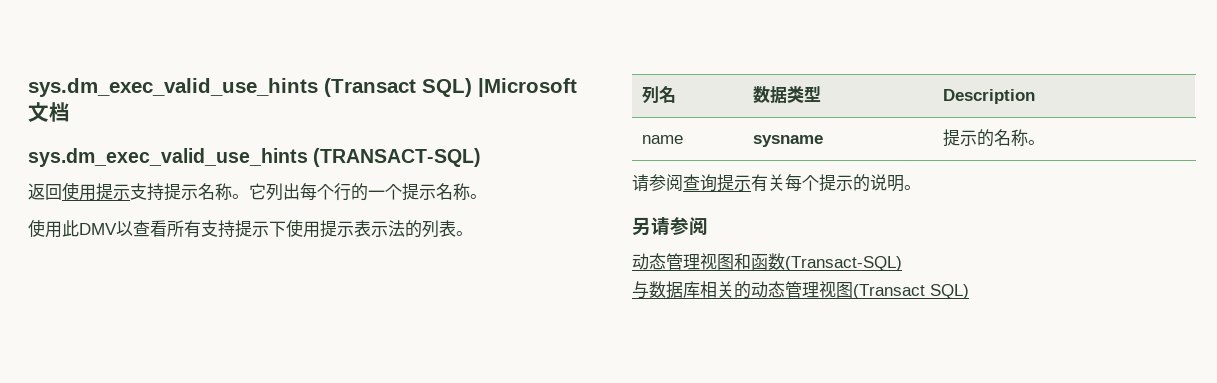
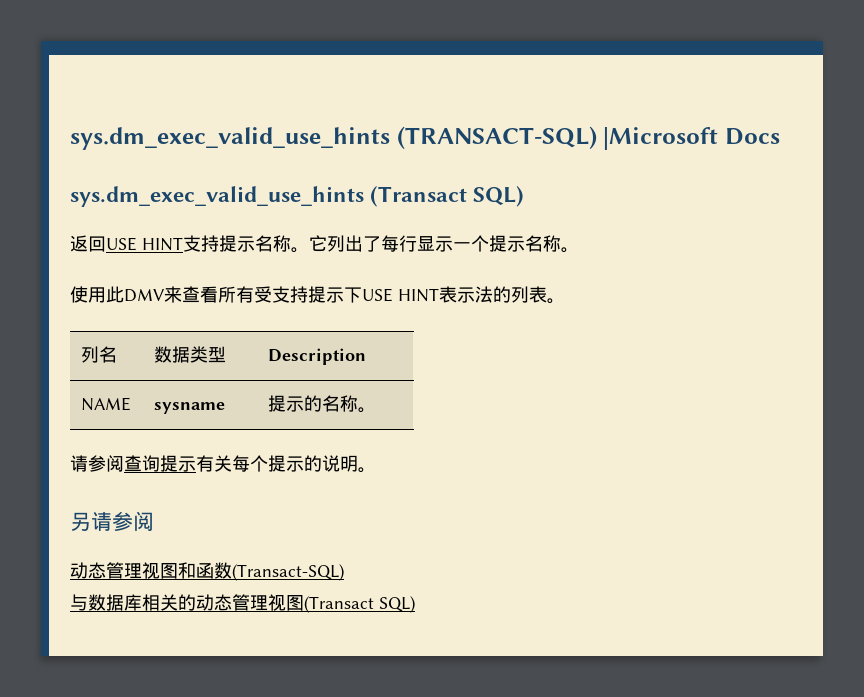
- sys.dm_exec_valid_use_hints (Transact SQL) |Microsoft文档
- sys.dm_exec_valid_use_hints (TRANSACT-SQL)
+ sys.dm_exec_valid_use_hints (TRANSACT-SQL) |Microsoft Docs
+ sys.dm_exec_valid_use_hints (Transact SQL)
- 返回使用提示支持提示名称。
+ 返回USE HINT支持提示名称。
- 它列出每个行的一个提示名称。
+ 它列出了每行显示一个提示名称。
- 使用此DMV以查看所有支持提示下使用提示表示法的列表。
+ 使用此DMV来查看所有受支持提示下USE HINT表示法的列表。
- name | sysname | 提示的名称。
+ NAME | sysname | 提示的名称。

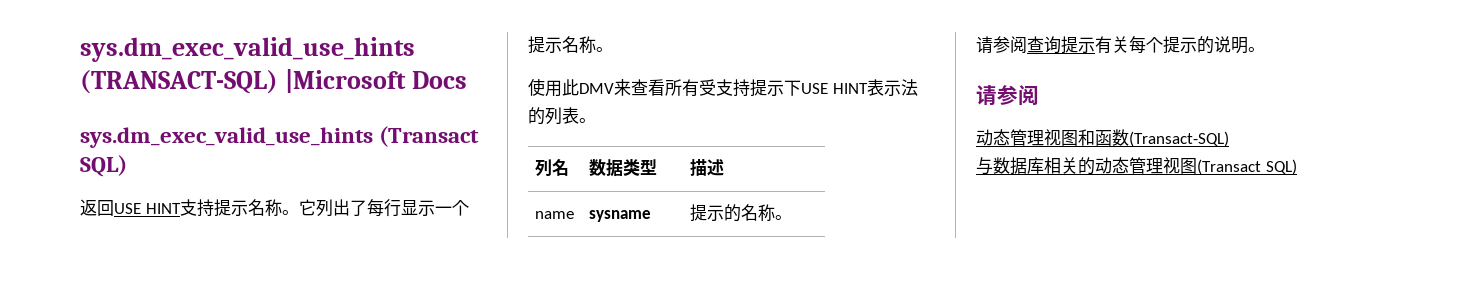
- 列名 | 数据类型 | Description
- NAME | sysname | 提示的名称。
+ 列名 | 数据类型 | 描述
+ name | sysname | 提示的名称。
  请参阅查询提示有关每个提示的说明。
- 另请参阅
+ 请参阅

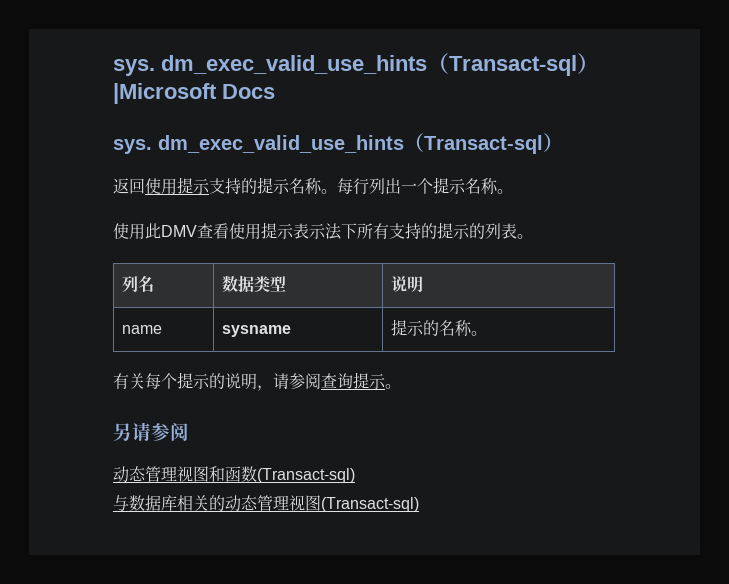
- sys.dm_exec_valid_use_hints (TRANSACT-SQL) |Microsoft Docs
- sys.dm_exec_valid_use_hints (Transact SQL)
- 返回USE HINT支持提示名称。它列出了每行显示一个提示名称。
+ sys. dm_exec_valid_use_hints（Transact-sql）|Microsoft Docs
+ sys. dm_exec_valid_use_hints（Transact-sql）
+ 返回使用提示支持的提示名称。每行列出一个提示名称。
- 使用此DMV来查看所有受支持提示下USE HINT表示法的列表。
+ 使用此DMV查看使用提示表示法下所有支持的提示的列表。
- 列名 | 数据类型 | 描述
+ 列名 | 数据类型 | 说明
- 请参阅查询提示有关每个提示的说明。
- 请参阅
+ 有关每个提示的说明，请参阅查询提示。
+ 另请参阅
- 动态管理视图和函数(Transact-SQL)
+ 动态管理视图和函数(Transact-sql)
- 与数据库相关的动态管理视图(Transact SQL)
+ 与数据库相关的动态管理视图(Transact-sql)

